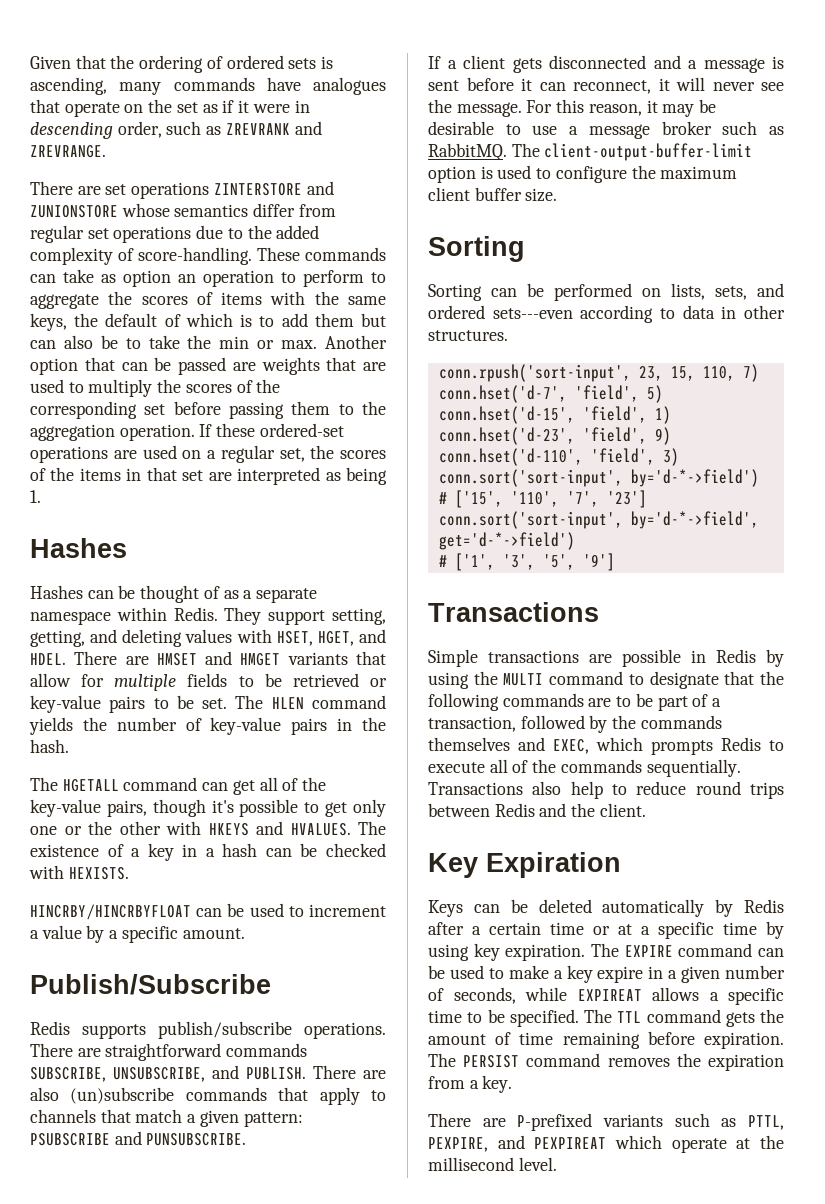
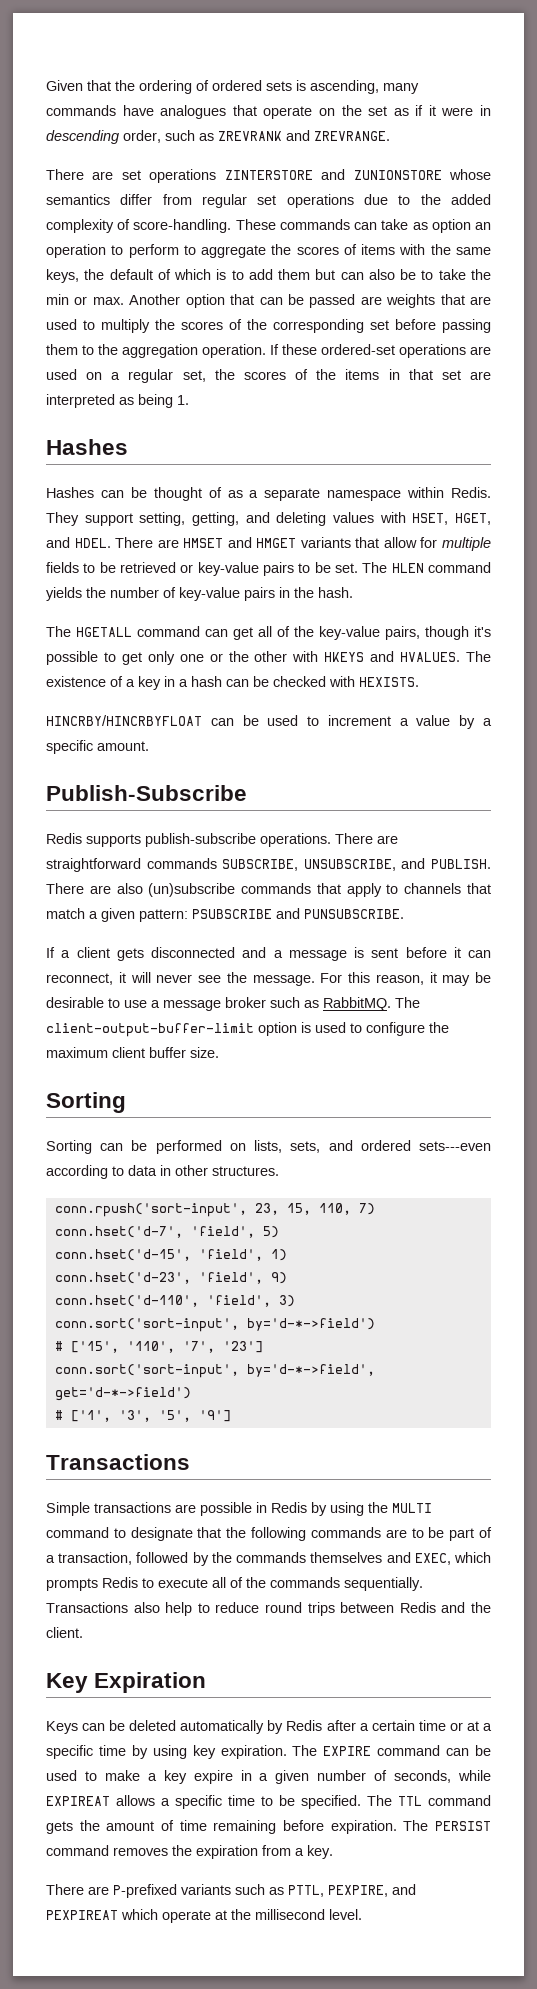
- Publish/Subscribe
+ Publish-Subscribe
- Redis supports publish/subscribe operations.
+ Redis supports publish-subscribe operations.

